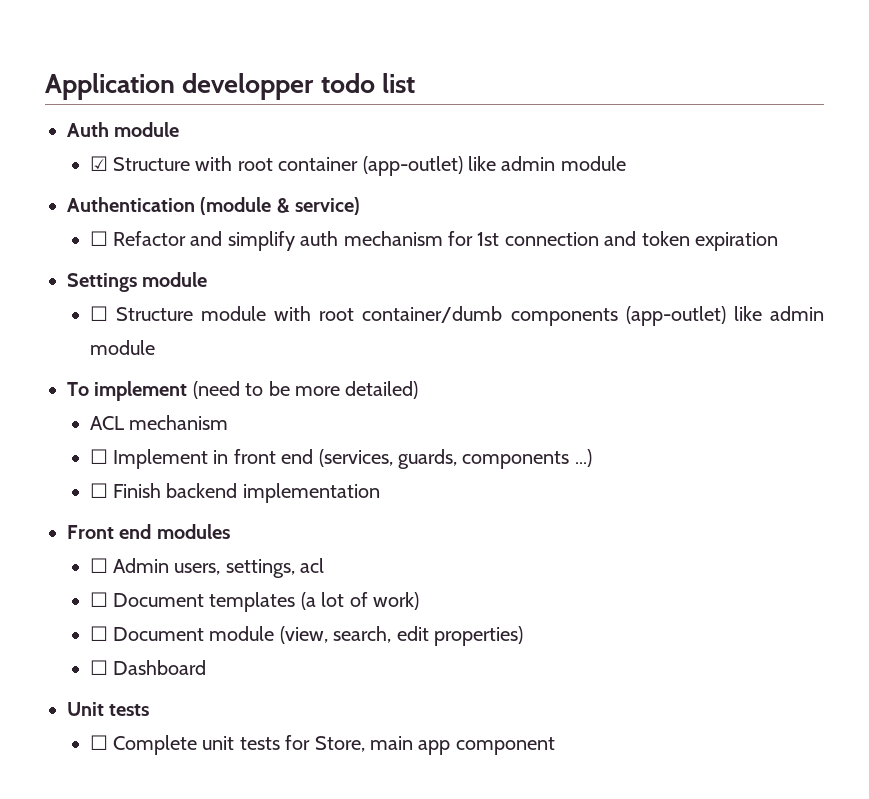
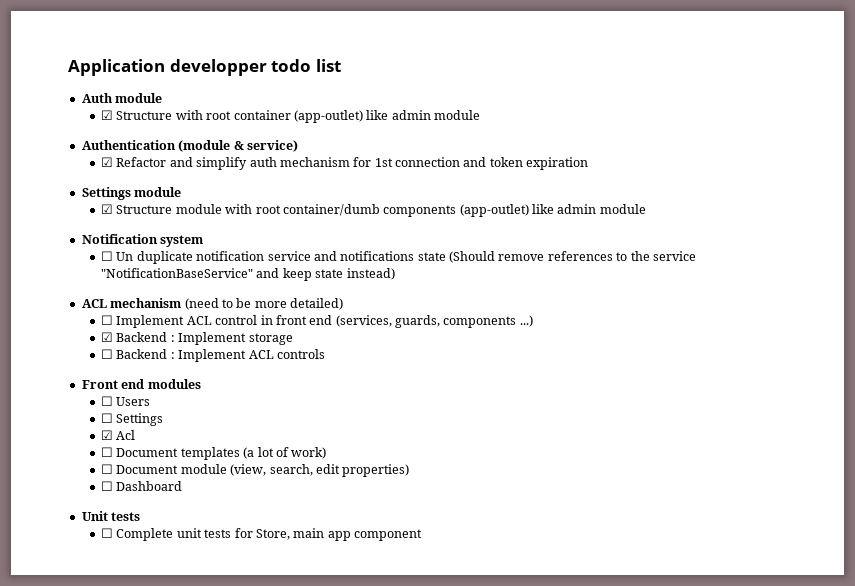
- ☐ Refactor and simplify auth mechanism for 1st connection and token expiration
+ ☑ Refactor and simplify auth mechanism for 1st connection and token expiration
- ☐ Structure module with root container/dumb components (app-outlet) like admin module
+ ☑ Structure module with root container/dumb components (app-outlet) like admin module
- To implement (need to be more detailed)
+ Notification system
+ ☐ Un duplicate notification service and notifications state (Should remove references to the service "NotificationBaseService" and keep state instead)
+ ACL mechanism (need to be more detailed)
- ACL mechanism
- ☐ Implement in front end (services, guards, components ...)
+ ☐ Implement ACL control in front end (services, guards, components ...)
- ☐ Finish backend implementation
+ ☑ Backend : Implement storage
+ ☐ Backend : Implement ACL controls
- ☐ Admin users, settings, acl
+ ☐ Users
+ ☐ Settings
+ ☑ Acl

